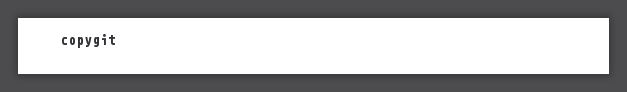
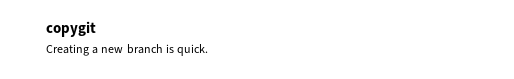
+ Creating a new branch is quick.

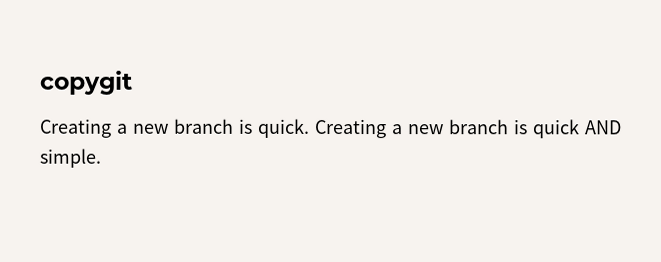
+ Creating a new branch is quick AND simple.

